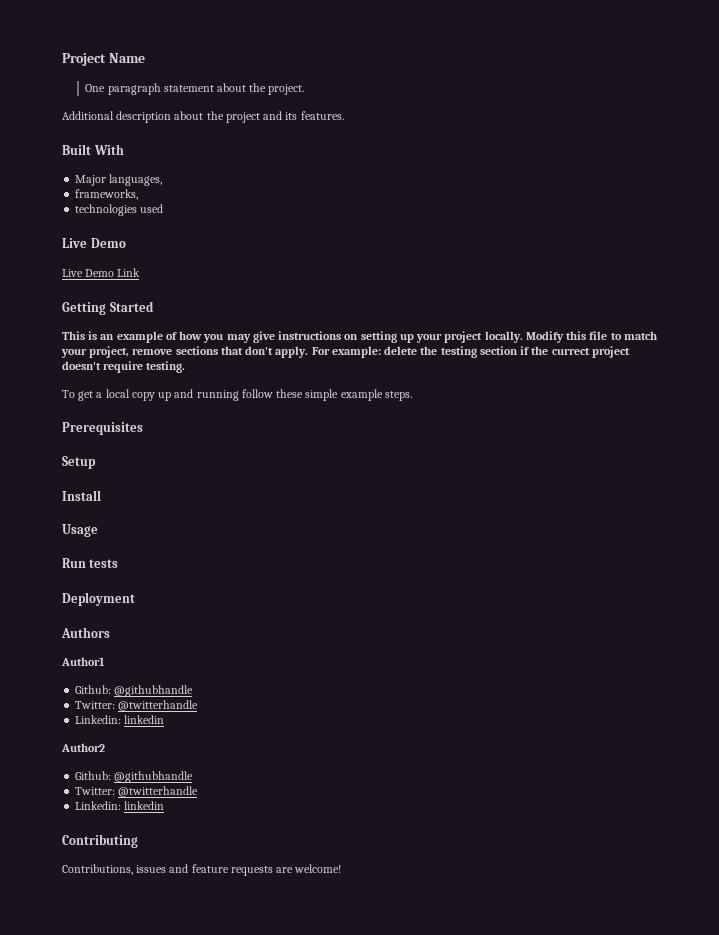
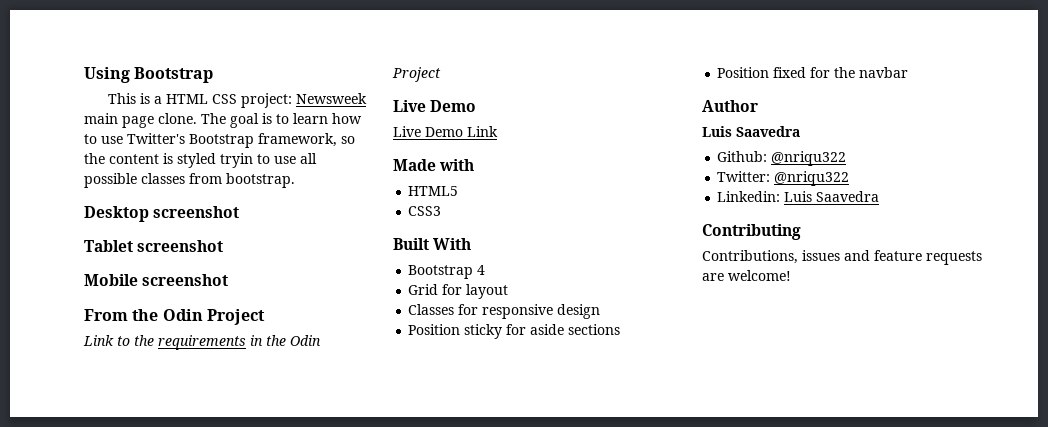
- Project Name
- One paragraph statement about the project.
- Additional description about the project and its features.
- Built With
- Major languages,
- frameworks,
- technologies used
+ Using Bootstrap
+ This is a HTML CSS project: Newsweek main page clone. The goal is to learn how to use Twitter's Bootstrap framework, so the content is styled tryin to use all possible classes from bootstrap.
+ Desktop screenshot
+ Tablet screenshot
+ Mobile screenshot
+ From the Odin Project
+ Link to the requirements in the Odin Project
- Getting Started
- This is an example of how you may give instructions on setting up your project locally. Modify this file to match your project, remove sections that don't apply. For example: delete the testing section if the currect project doesn't require testing.
- To get a local copy up and running follow these simple example steps.
- Prerequisites
- Setup
- Install
- Usage
- Run tests
- Deployment
- Authors
- Author1
- Github: @githubhandle
- Twitter: @twitterhandle
- Linkedin: linkedin
- Author2
- Github: @githubhandle
- Twitter: @twitterhandle
- Linkedin: linkedin
+ Made with
+ HTML5
+ CSS3
+ Built With
+ Bootstrap 4
+ Grid for layout
+ Classes for responsive design
+ Position sticky for aside sections
+ Position fixed for the navbar
+ Author
+ Luis Saavedra
+ Github: @nriqu322
+ Twitter: @nriqu322
+ Linkedin: Luis Saavedra

